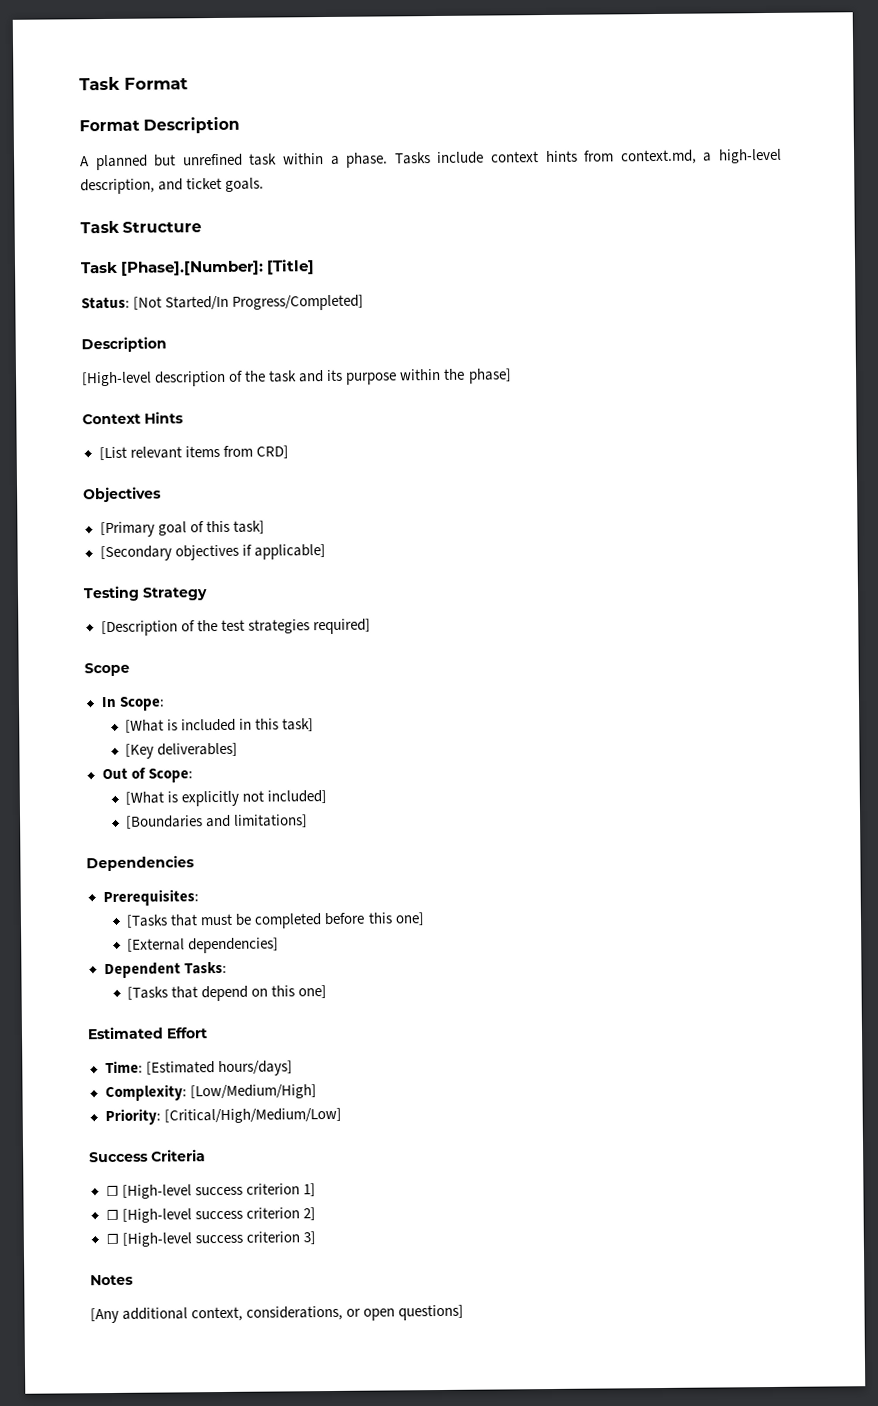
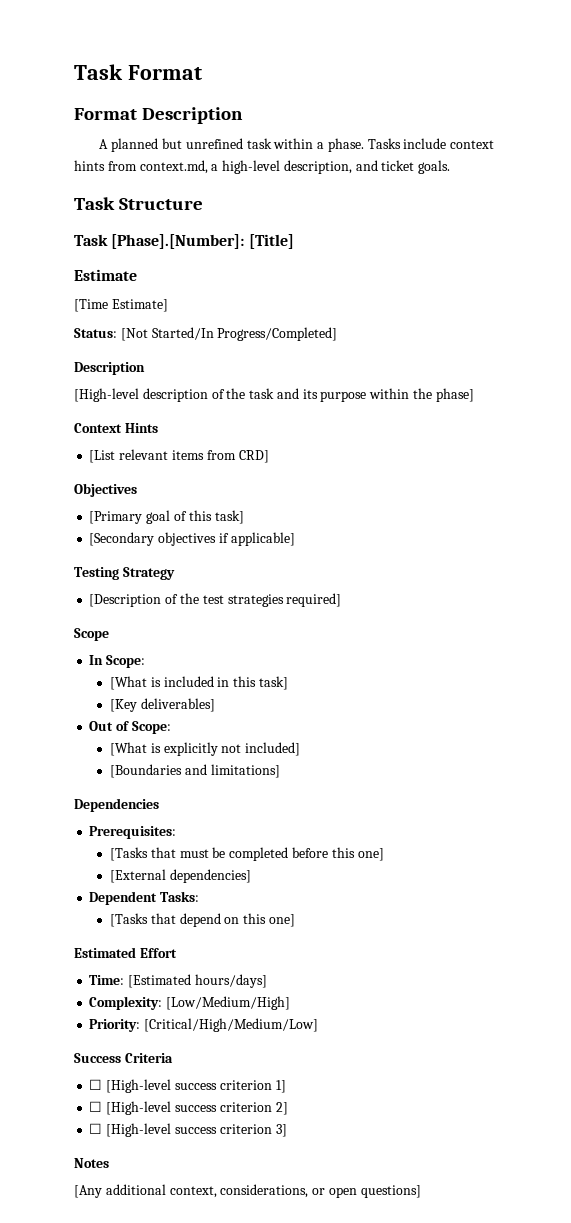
+ Estimate
+ [Time Estimate]

